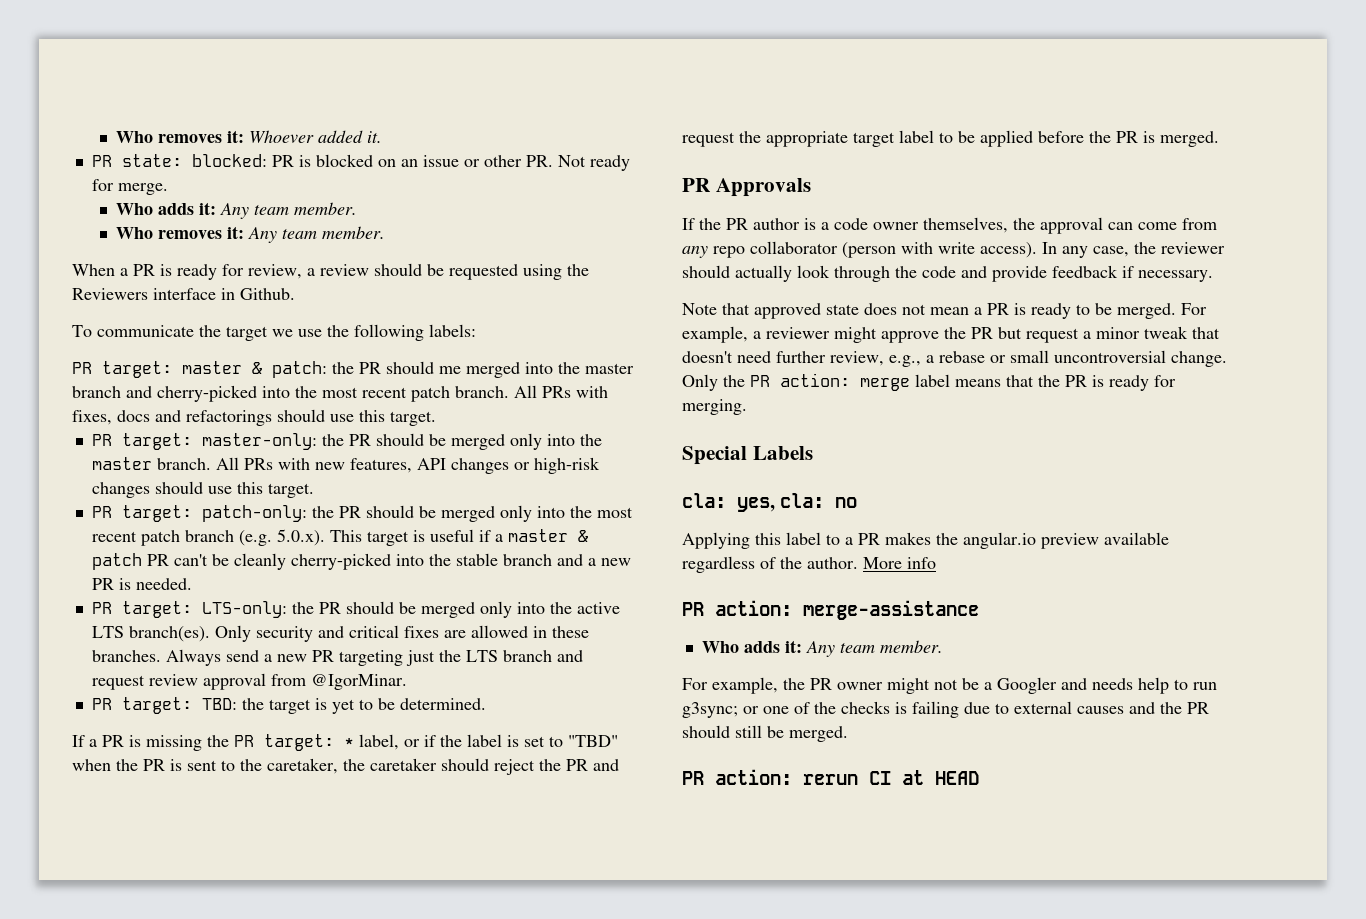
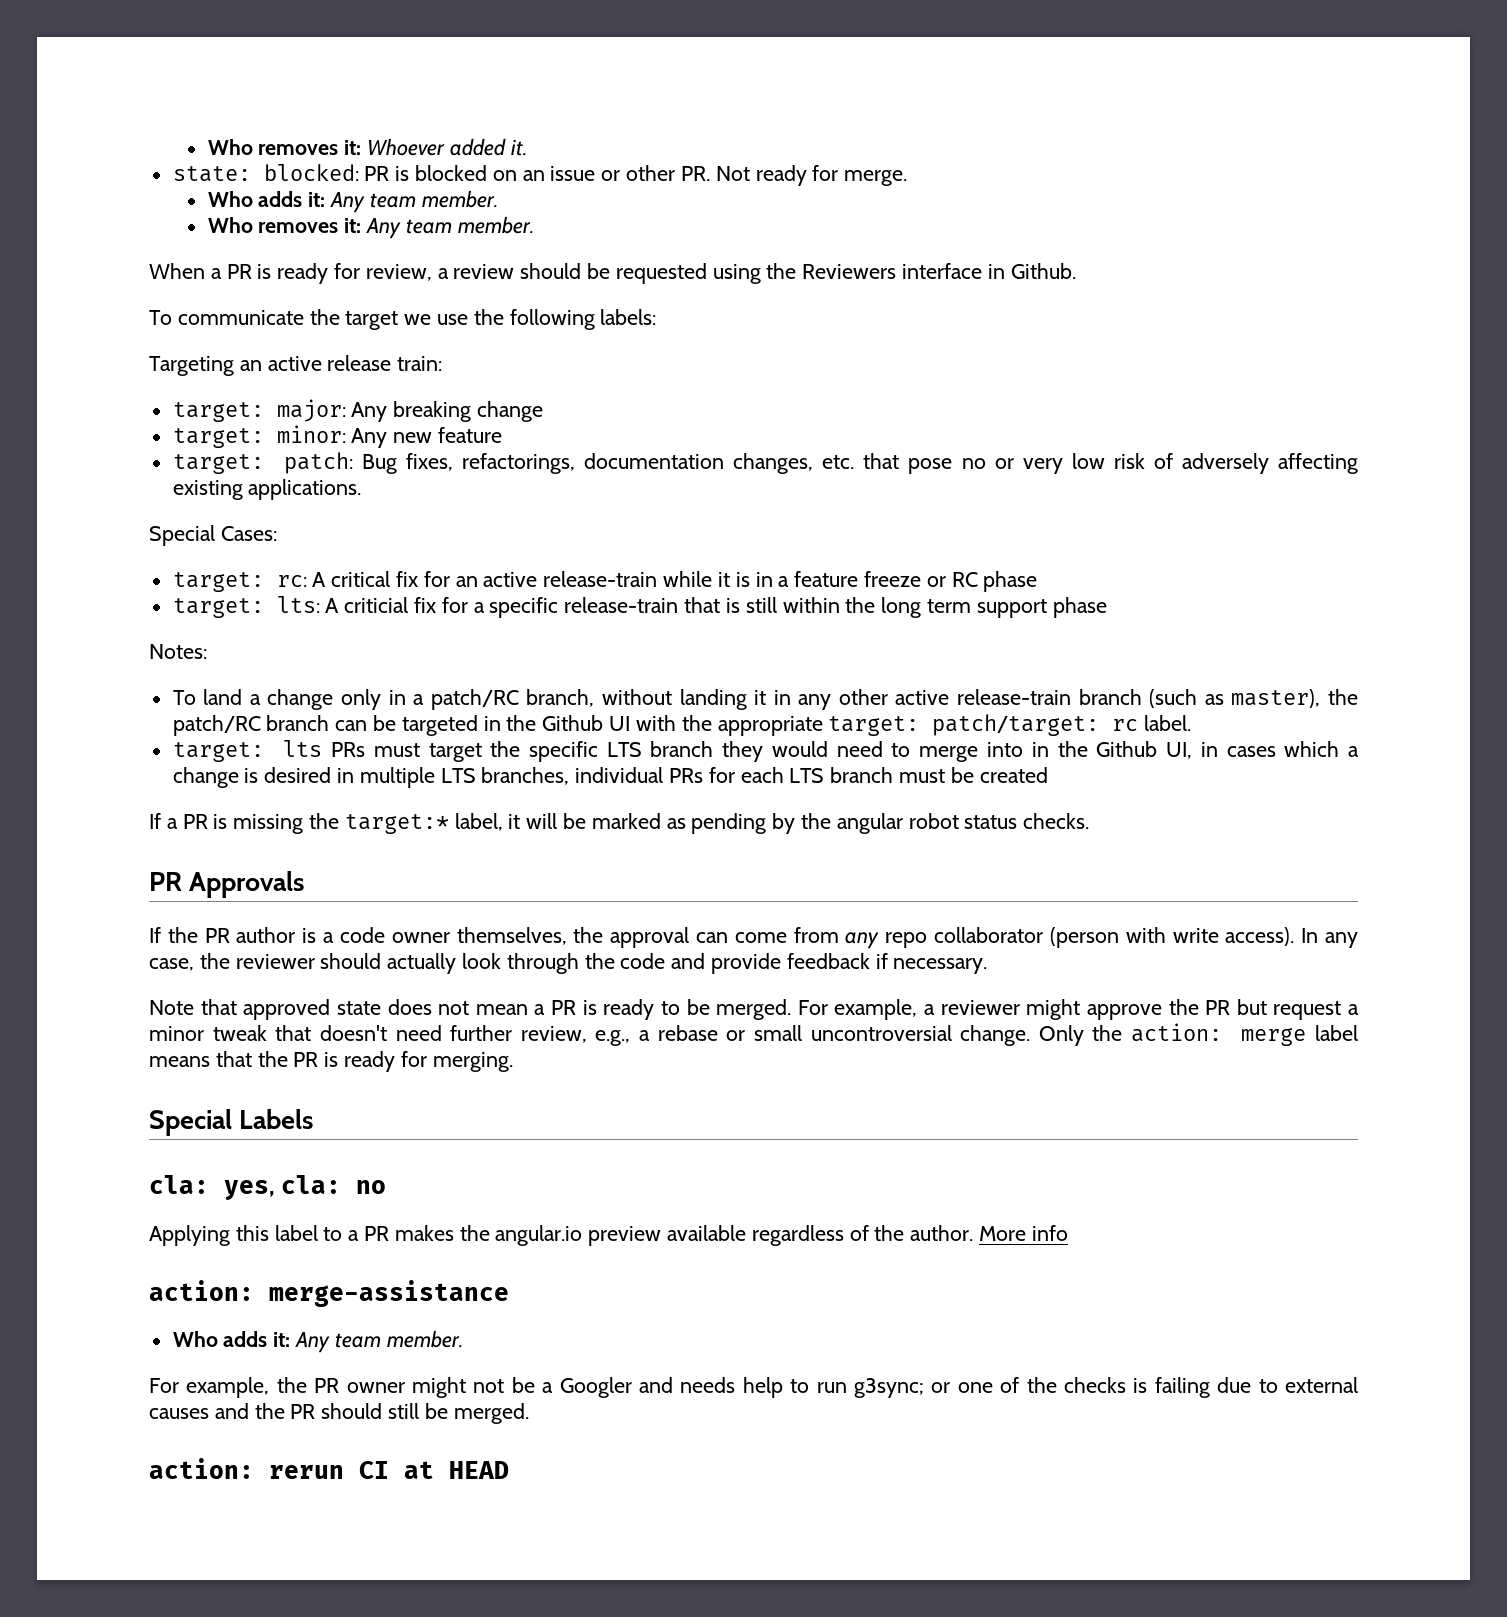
- PR state: blocked: PR is blocked on an issue or other PR. Not ready for merge.
+ state: blocked: PR is blocked on an issue or other PR. Not ready for merge.
- PR target: master & patch: the PR should me merged into the master branch and cherry-picked into the most recent patch branch. All PRs with fixes, docs and refactorings should use this target.
- PR target: master-only: the PR should be merged only into the master branch. All PRs with new features, API changes or high-risk changes should use this target.
- PR target: patch-only: the PR should be merged only into the most recent patch branch (e.g. 5.0.x). This target is useful if a master & patch PR can't be cleanly cherry-picked into the stable branch and a new PR is needed.
- PR target: LTS-only: the PR should be merged only into the active LTS branch(es). Only security and critical fixes are allowed in these branches. Always send a new PR targeting just the LTS branch and request review approval from @IgorMinar.
- PR target: TBD: the target is yet to be determined.
+ Targeting an active release train:
+ target: major: Any breaking change
+ target: minor: Any new feature
+ target: patch: Bug fixes, refactorings, documentation changes, etc. that pose no or very low risk of adversely affecting existing applications.
+ Special Cases:
+ target: rc: A critical fix for an active release-train while it is in a feature freeze or RC phase
+ target: lts: A criticial fix for a specific release-train that is still within the long term support phase
+ Notes:
+ To land a change only in a patch/RC branch, without landing it in any other active release-train branch (such as master), the patch/RC branch can be targeted in the Github UI with the appropriate target: patch/target: rc label.
+ target: lts PRs must target the specific LTS branch they would need to merge into in the Github UI, in cases which a change is desired in multiple LTS branches, individual PRs for each LTS branch must be created
- If a PR is missing the PR target: * label, or if the label is set to "TBD" when the PR is sent to the caretaker, the caretaker should reject the PR and request the appropriate target label to be applied before the PR is merged.
+ If a PR is missing the target:* label, it will be marked as pending by the angular robot status checks.
- Only the PR action: merge label means that the PR is ready for merging.
+ Only the action: merge label means that the PR is ready for merging.
- PR action: merge-assistance
+ action: merge-assistance
- PR action: rerun CI at HEAD
+ action: rerun CI at HEAD

